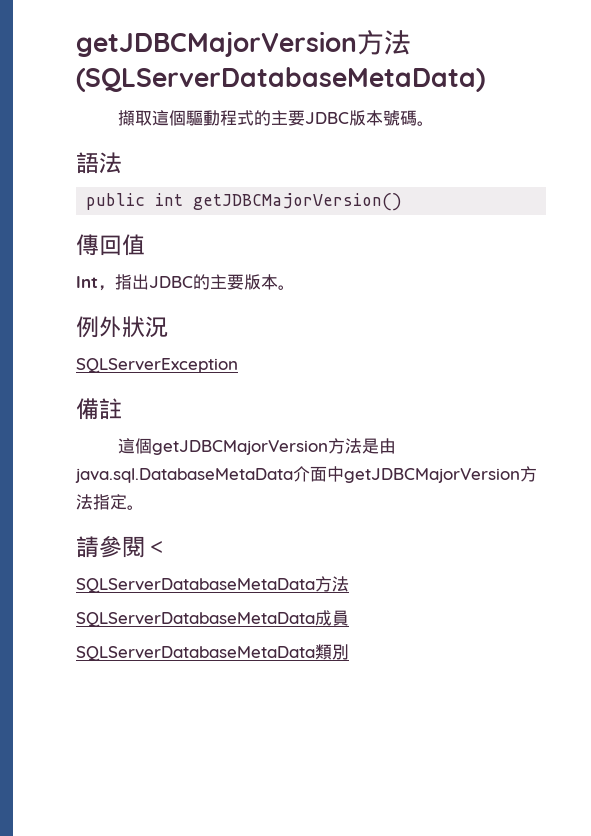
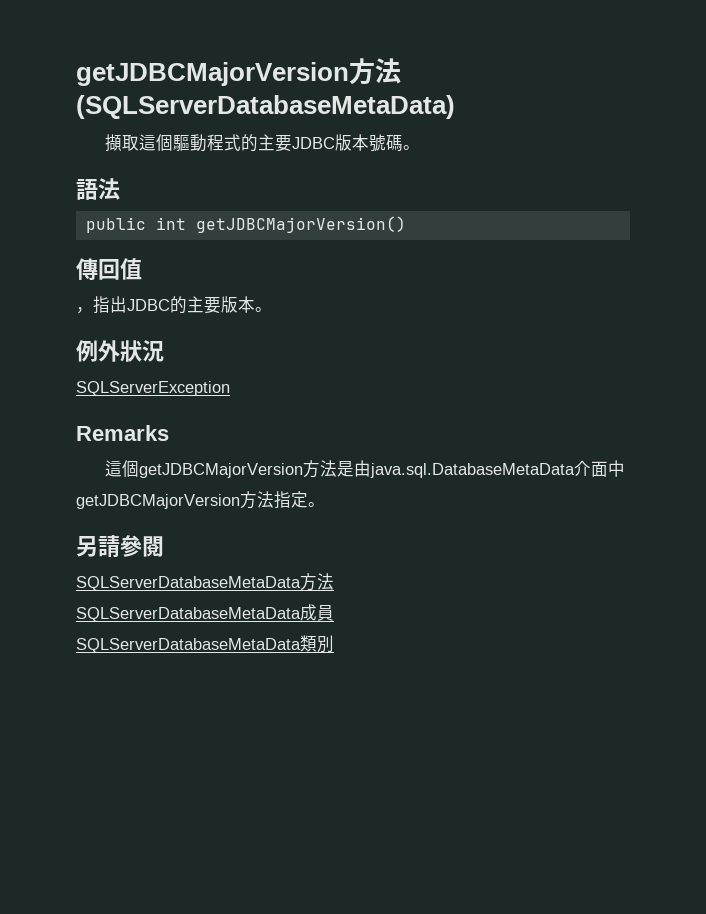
- Int，指出JDBC的主要版本。
+ ，指出JDBC的主要版本。
- 備註
+ Remarks
- 請參閱＜
+ 另請參閱

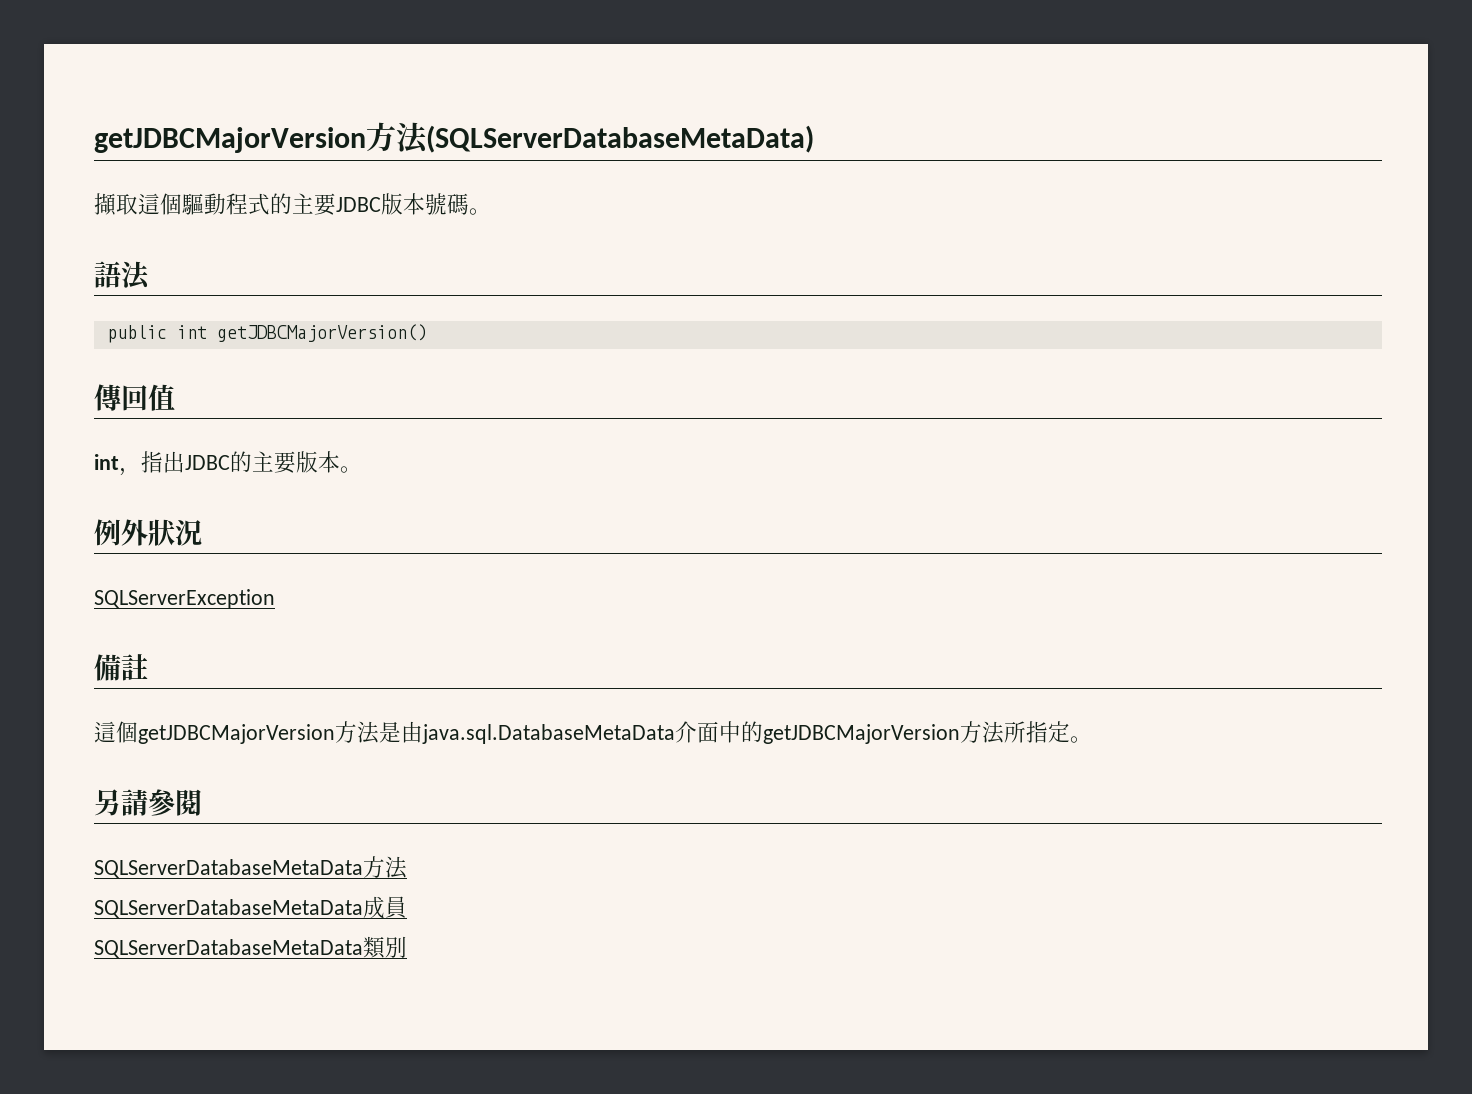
- ，指出JDBC的主要版本。
+ int，指出JDBC的主要版本。
- Remarks
+ 備註
- 這個getJDBCMajorVersion方法是由java.sql.DatabaseMetaData介面中getJDBCMajorVersion方法指定。
+ 這個getJDBCMajorVersion方法是由java.sql.DatabaseMetaData介面中的getJDBCMajorVersion方法所指定。

